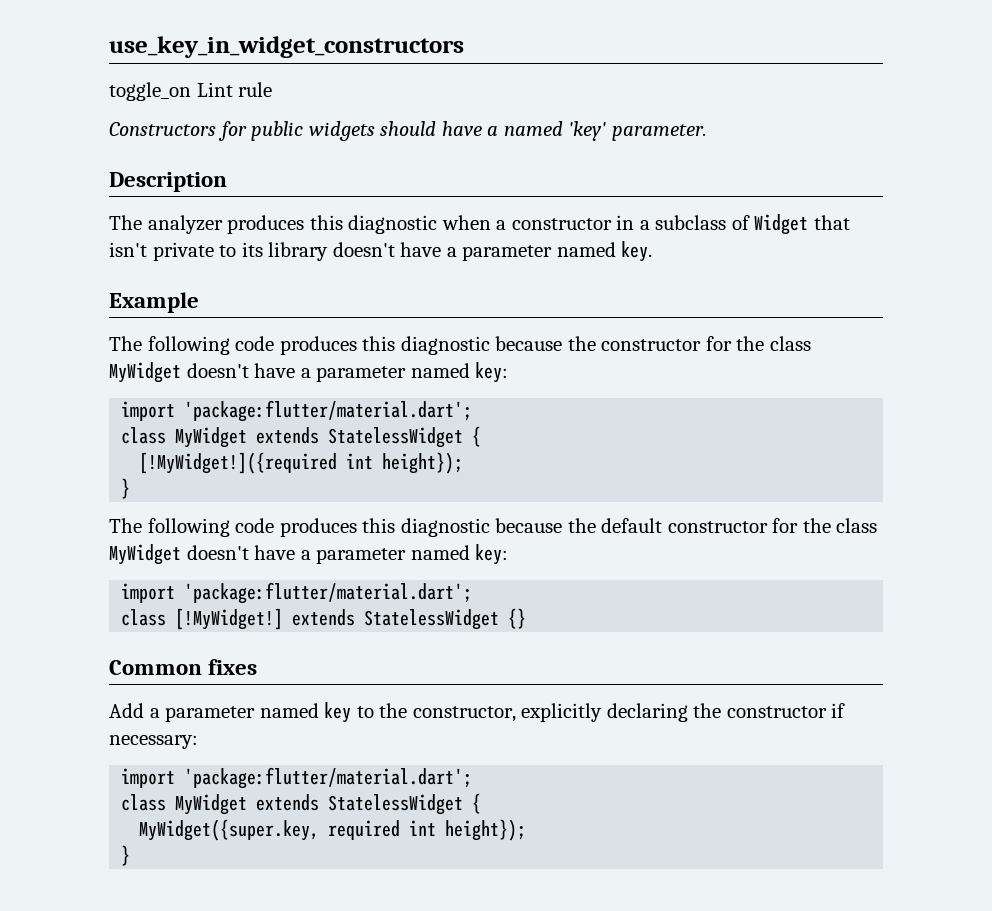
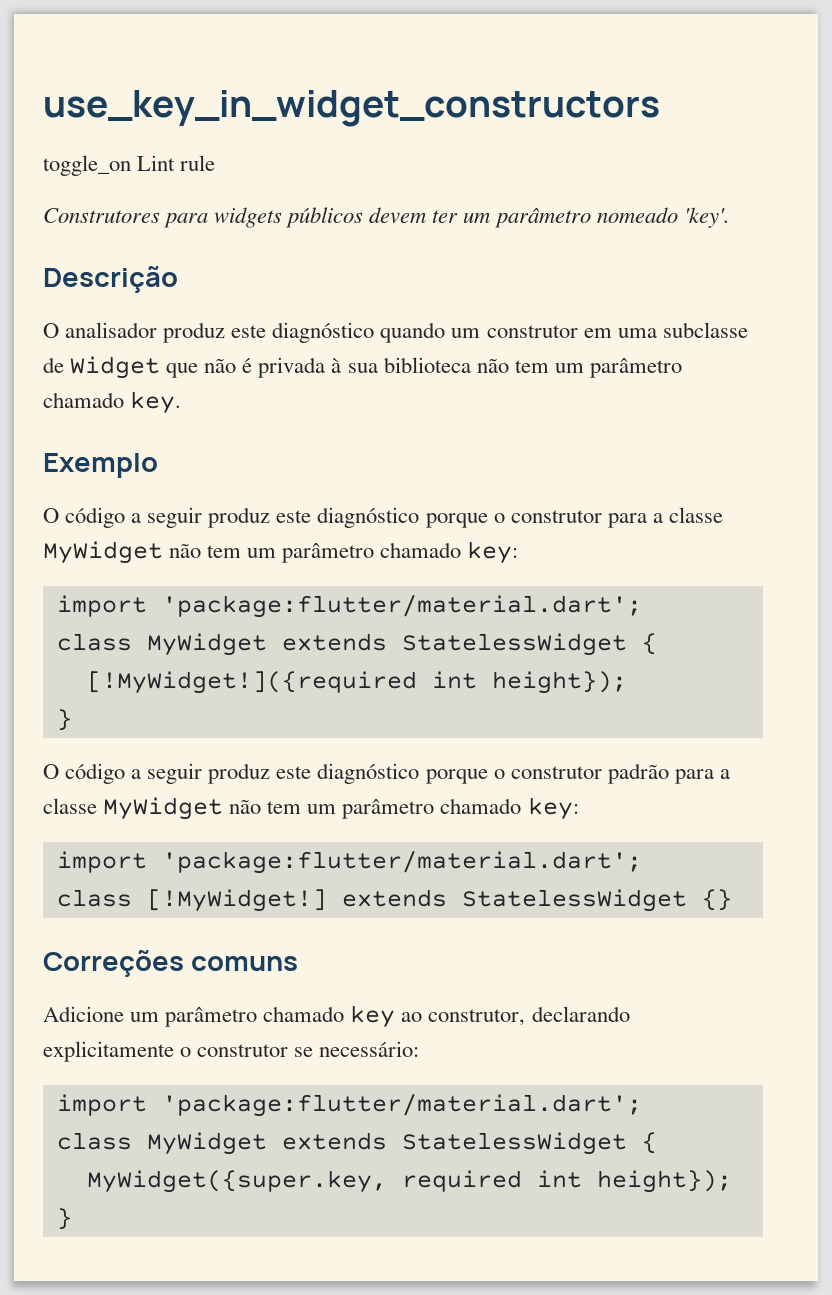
- Constructors for public widgets should have a named 'key' parameter.
- Description
- The analyzer produces this diagnostic when a constructor in a subclass of Widget that isn't private to its library doesn't have a parameter named key.
- Example
- The following code produces this diagnostic because the constructor for the class MyWidget doesn't have a parameter named key:
+ Construtores para widgets públicos devem ter um parâmetro nomeado 'key'.
+ Descrição
+ O analisador produz este diagnóstico quando um construtor em uma subclasse de Widget que não é privada à sua biblioteca não tem um parâmetro chamado key.
+ Exemplo
+ O código a seguir produz este diagnóstico porque o construtor para a classe MyWidget não tem um parâmetro chamado key:
- The following code produces this diagnostic because the default constructor for the class MyWidget doesn't have a parameter named key:
+ O código a seguir produz este diagnóstico porque o construtor padrão para a classe MyWidget não tem um parâmetro chamado key:
- Common fixes
- Add a parameter named key to the constructor, explicitly declaring the constructor if necessary:
+ Correções comuns
+ Adicione um parâmetro chamado key ao construtor, declarando explicitamente o construtor se necessário:

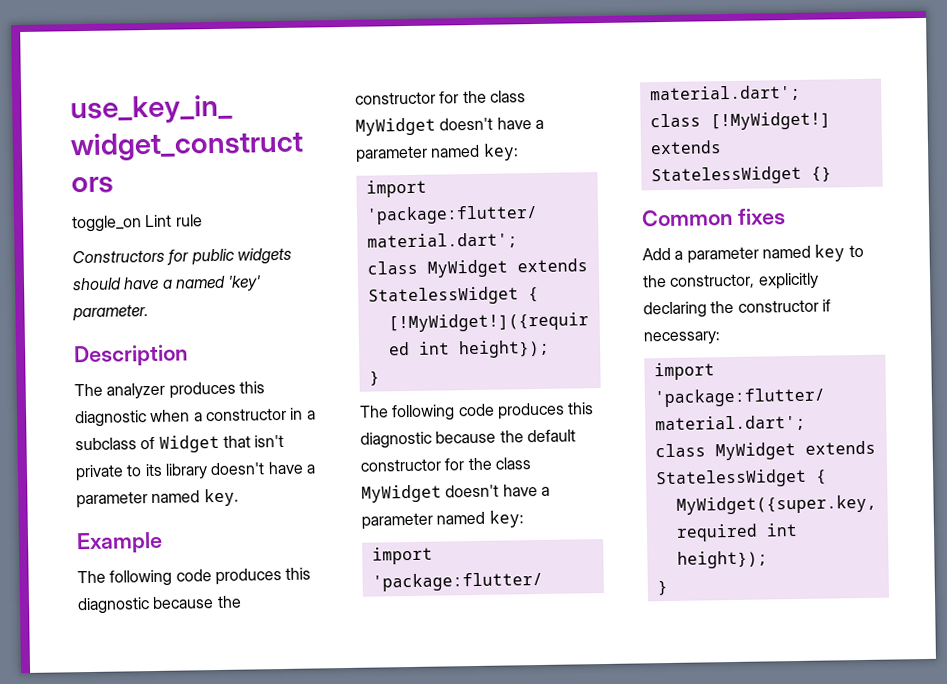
- Construtores para widgets públicos devem ter um parâmetro nomeado 'key'.
- Descrição
- O analisador produz este diagnóstico quando um construtor em uma subclasse de Widget que não é privada à sua biblioteca não tem um parâmetro chamado key.
- Exemplo
- O código a seguir produz este diagnóstico porque o construtor para a classe MyWidget não tem um parâmetro chamado key:
+ Constructors for public widgets should have a named 'key' parameter.
+ Description
+ The analyzer produces this diagnostic when a constructor in a subclass of Widget that isn't private to its library doesn't have a parameter named key.
+ Example
+ The following code produces this diagnostic because the constructor for the class MyWidget doesn't have a parameter named key:
- O código a seguir produz este diagnóstico porque o construtor padrão para a classe MyWidget não tem um parâmetro chamado key:
+ The following code produces this diagnostic because the default constructor for the class MyWidget doesn't have a parameter named key:
- Correções comuns
- Adicione um parâmetro chamado key ao construtor, declarando explicitamente o construtor se necessário:
+ Common fixes
+ Add a parameter named key to the constructor, explicitly declaring the constructor if necessary:

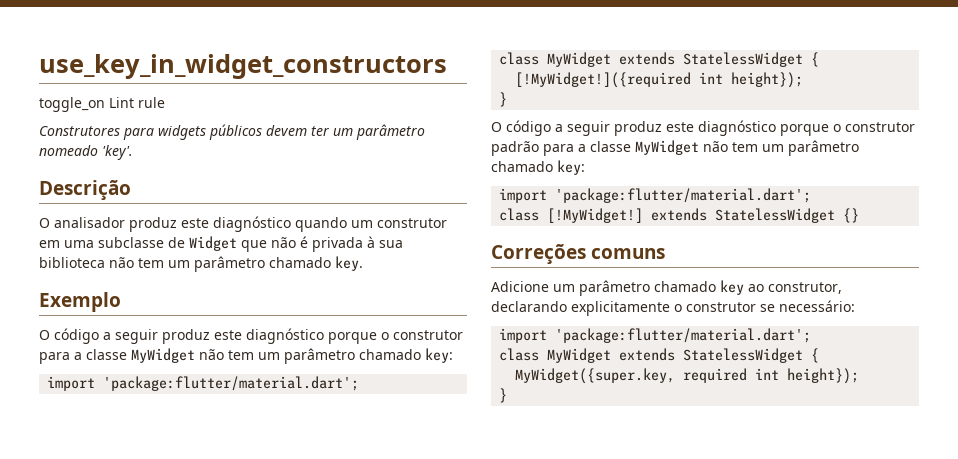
- Constructors for public widgets should have a named 'key' parameter.
- Description
- The analyzer produces this diagnostic when a constructor in a subclass of Widget that isn't private to its library doesn't have a parameter named key.
- Example
- The following code produces this diagnostic because the constructor for the class MyWidget doesn't have a parameter named key:
+ Construtores para widgets públicos devem ter um parâmetro nomeado 'key'.
+ Descrição
+ O analisador produz este diagnóstico quando um construtor em uma subclasse de Widget que não é privada à sua biblioteca não tem um parâmetro chamado key.
+ Exemplo
+ O código a seguir produz este diagnóstico porque o construtor para a classe MyWidget não tem um parâmetro chamado key:
- The following code produces this diagnostic because the default constructor for the class MyWidget doesn't have a parameter named key:
+ O código a seguir produz este diagnóstico porque o construtor padrão para a classe MyWidget não tem um parâmetro chamado key:
- Common fixes
- Add a parameter named key to the constructor, explicitly declaring the constructor if necessary:
+ Correções comuns
+ Adicione um parâmetro chamado key ao construtor, declarando explicitamente o construtor se necessário:

